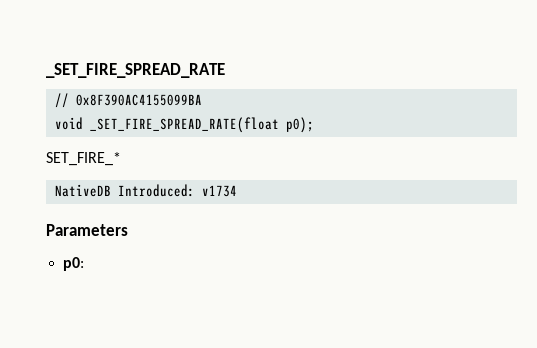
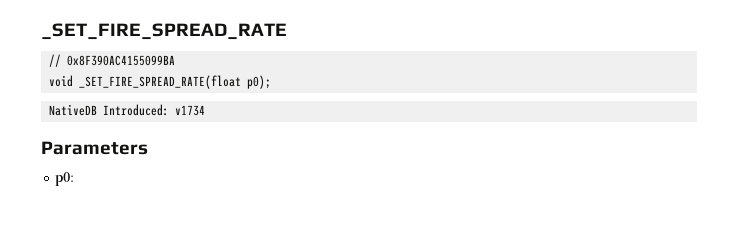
- SET_FIRE_*

